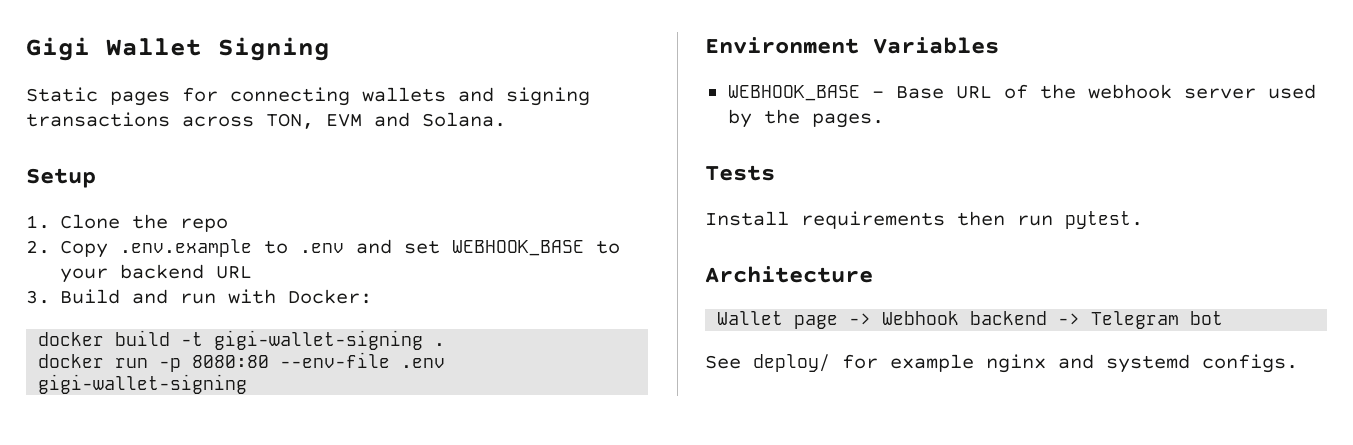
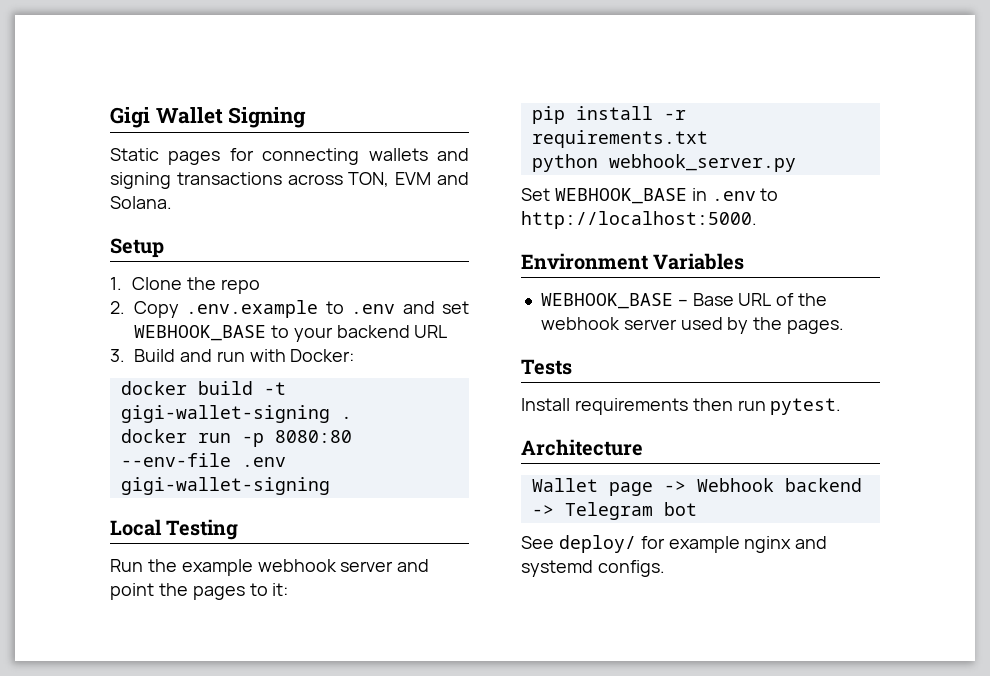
+ Local Testing
+ Run the example webhook server and point the pages to it:
+ pip install -r requirements.txt
+ python webhook_server.py
+ Set WEBHOOK_BASE in .env to http://localhost:5000.

